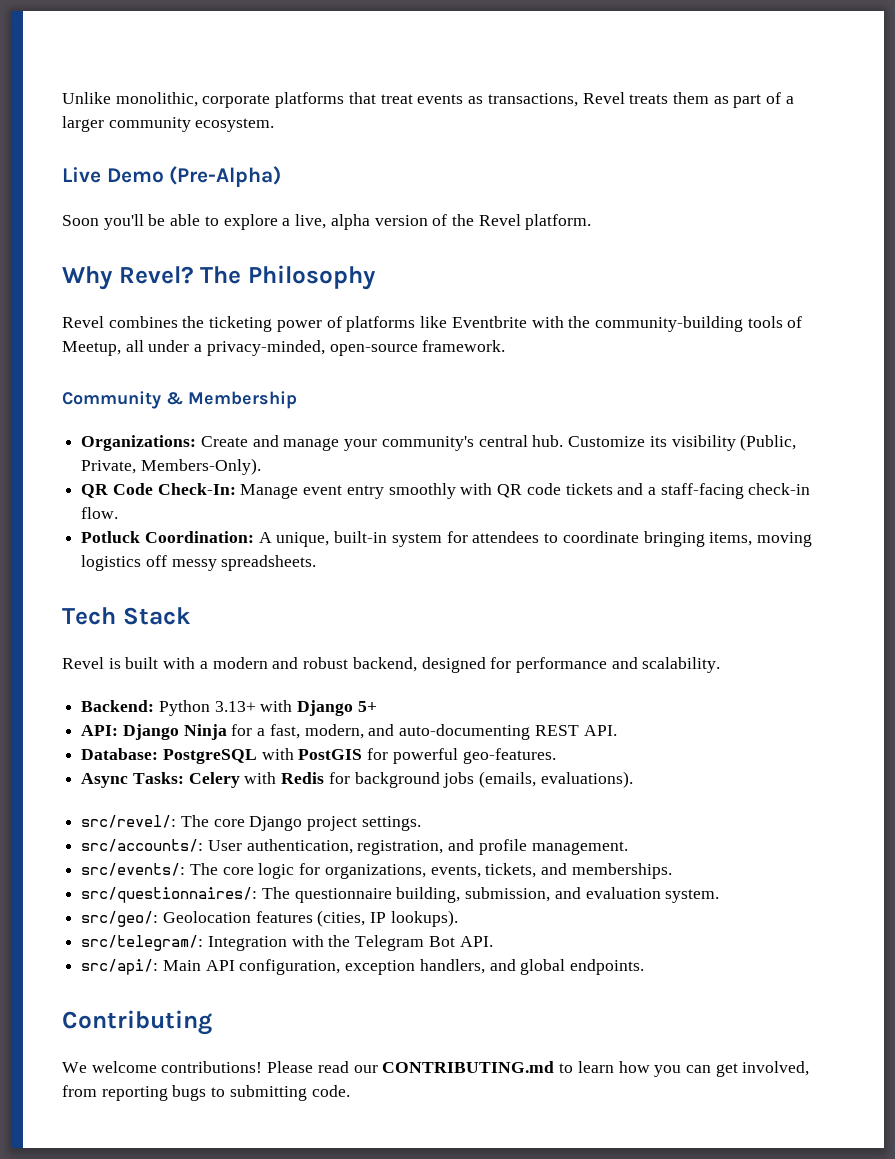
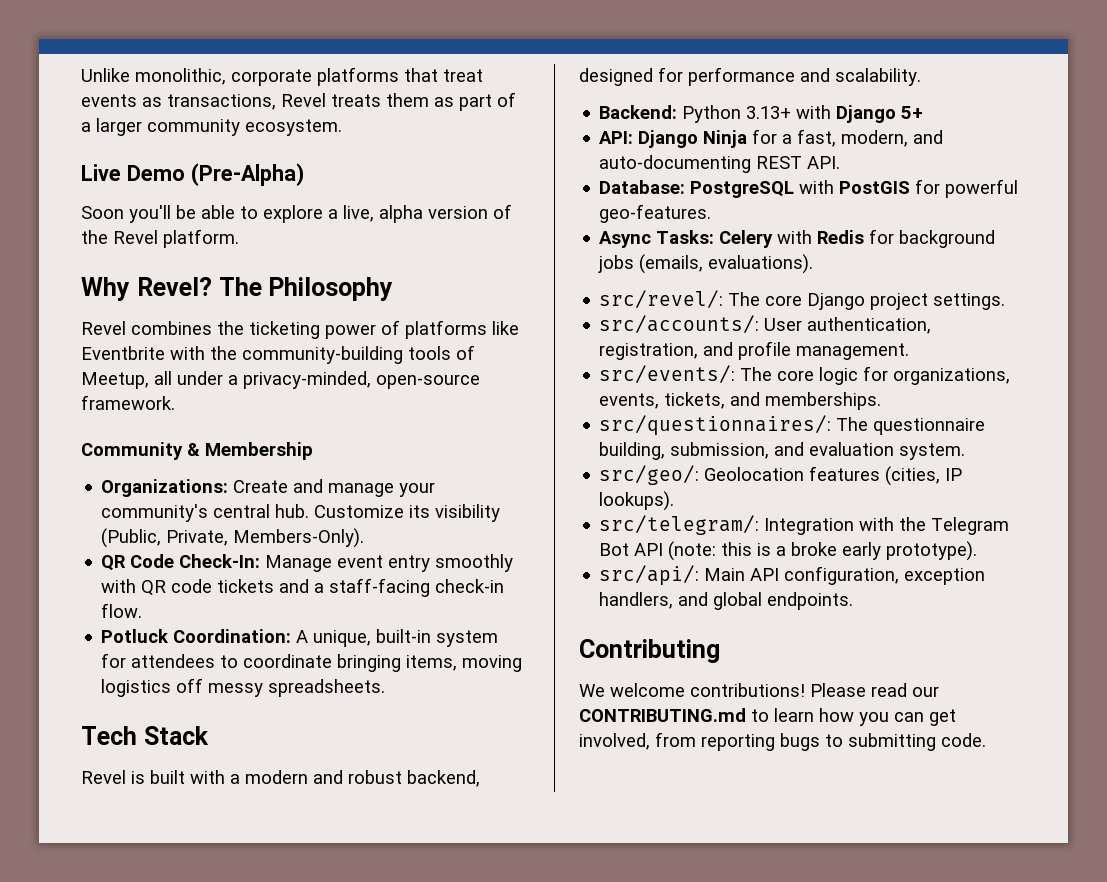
- src/telegram/: Integration with the Telegram Bot API.
+ src/telegram/: Integration with the Telegram Bot API (note: this is a broke early prototype).

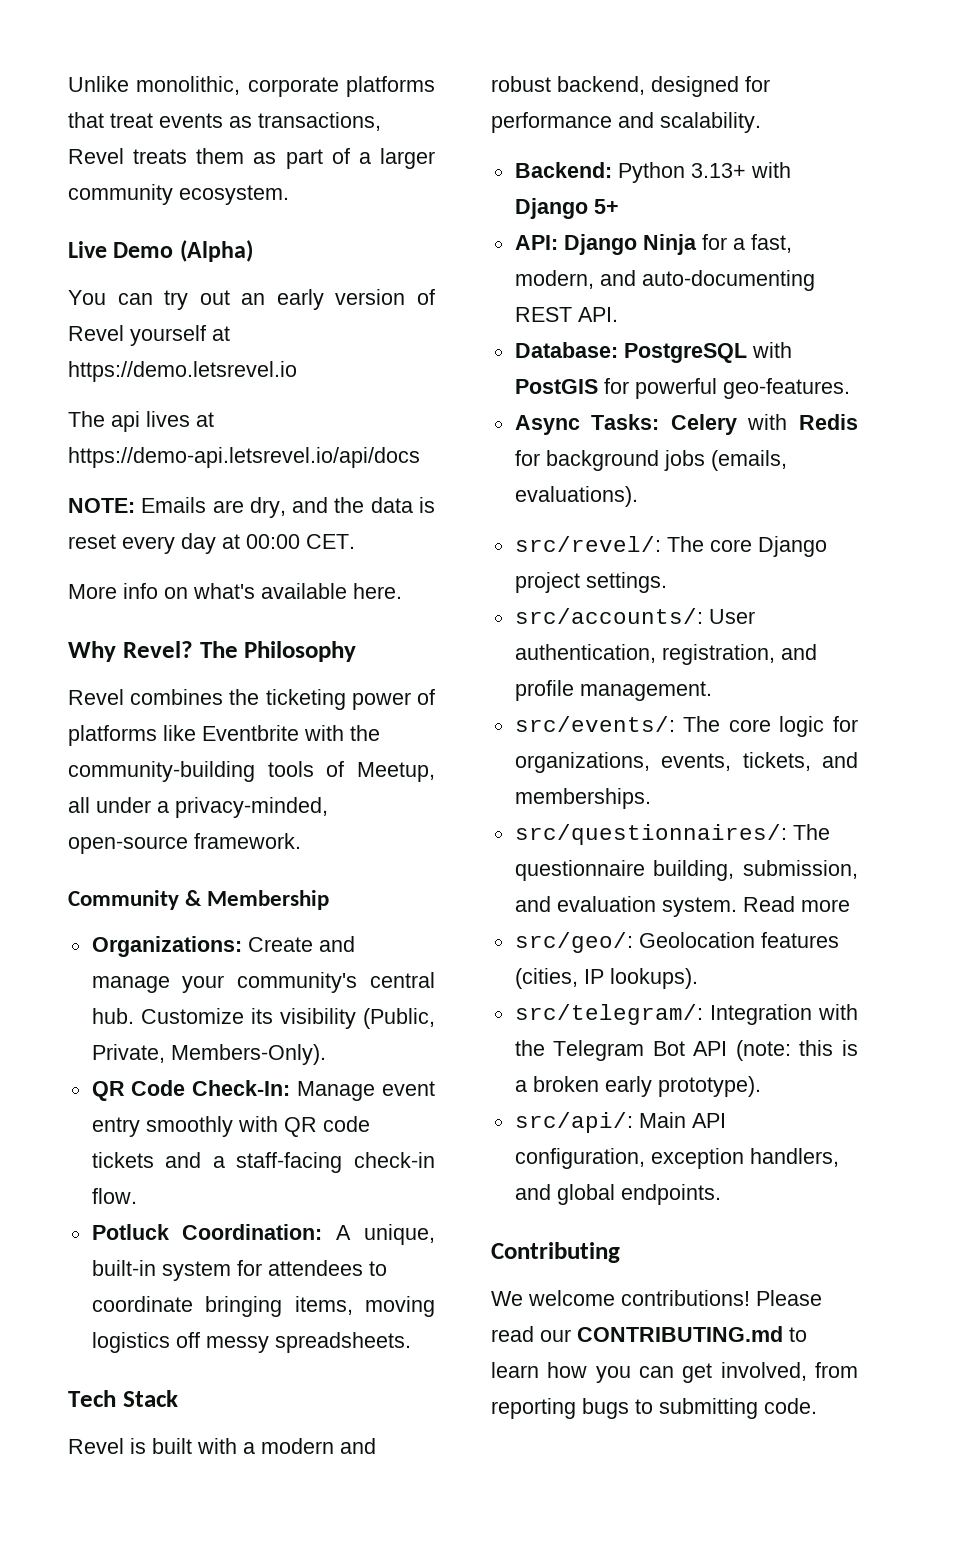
- Live Demo (Pre-Alpha)
- Soon you'll be able to explore a live, alpha version of the Revel platform.
+ Live Demo (Alpha)
+ You can try out an early version of Revel yourself at https://demo.letsrevel.io
+ The api lives at https://demo-api.letsrevel.io/api/docs
+ NOTE: Emails are dry, and the data is reset every day at 00:00 CET.
+ More info on what's available here.
+ Read more
- src/telegram/: Integration with the Telegram Bot API (note: this is a broke early prototype).
+ src/telegram/: Integration with the Telegram Bot API (note: this is a broken early prototype).

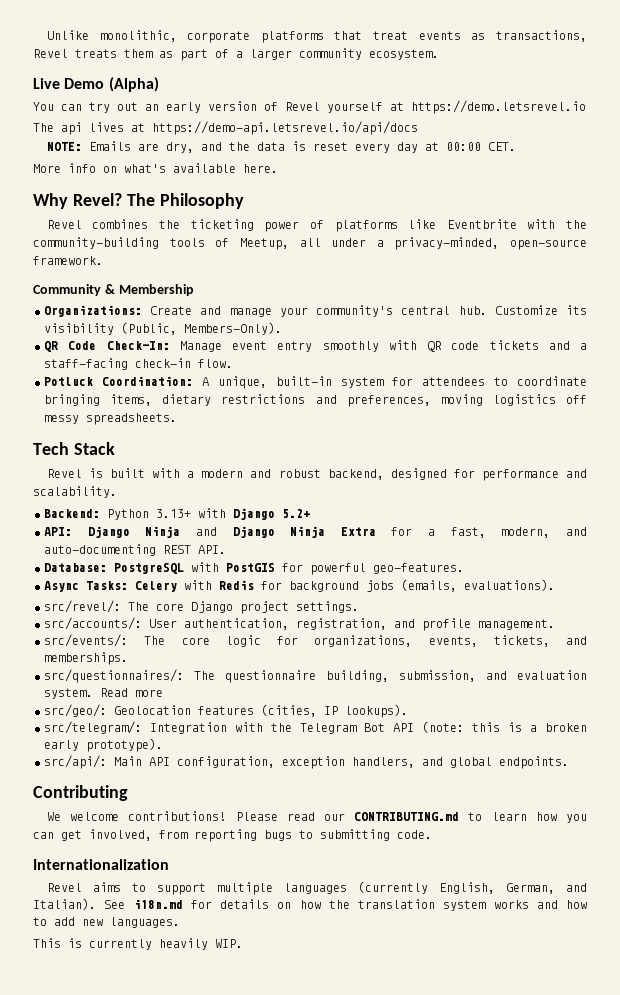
- Customize its visibility (Public, Private, Members-Only).
+ Customize its visibility (Public, Members-Only).
- Potluck Coordination: A unique, built-in system for attendees to coordinate bringing items, moving logistics off messy spreadsheets.
+ Potluck Coordination: A unique, built-in system for attendees to coordinate bringing items, dietary restrictions and preferences, moving logistics off messy spreadsheets.
- Backend: Python 3.13+ with Django 5+
+ Backend: Python 3.13+ with Django 5.2+
- API: Django Ninja for a fast, modern, and auto-documenting REST API.
+ API: Django Ninja and Django Ninja Extra for a fast, modern, and auto-documenting REST API.
+ Internationalization
+ Revel aims to support multiple languages (currently English, German, and Italian). See i18n.md for details on how the translation system works and how to add new languages.
+ This is currently heavily WIP.

